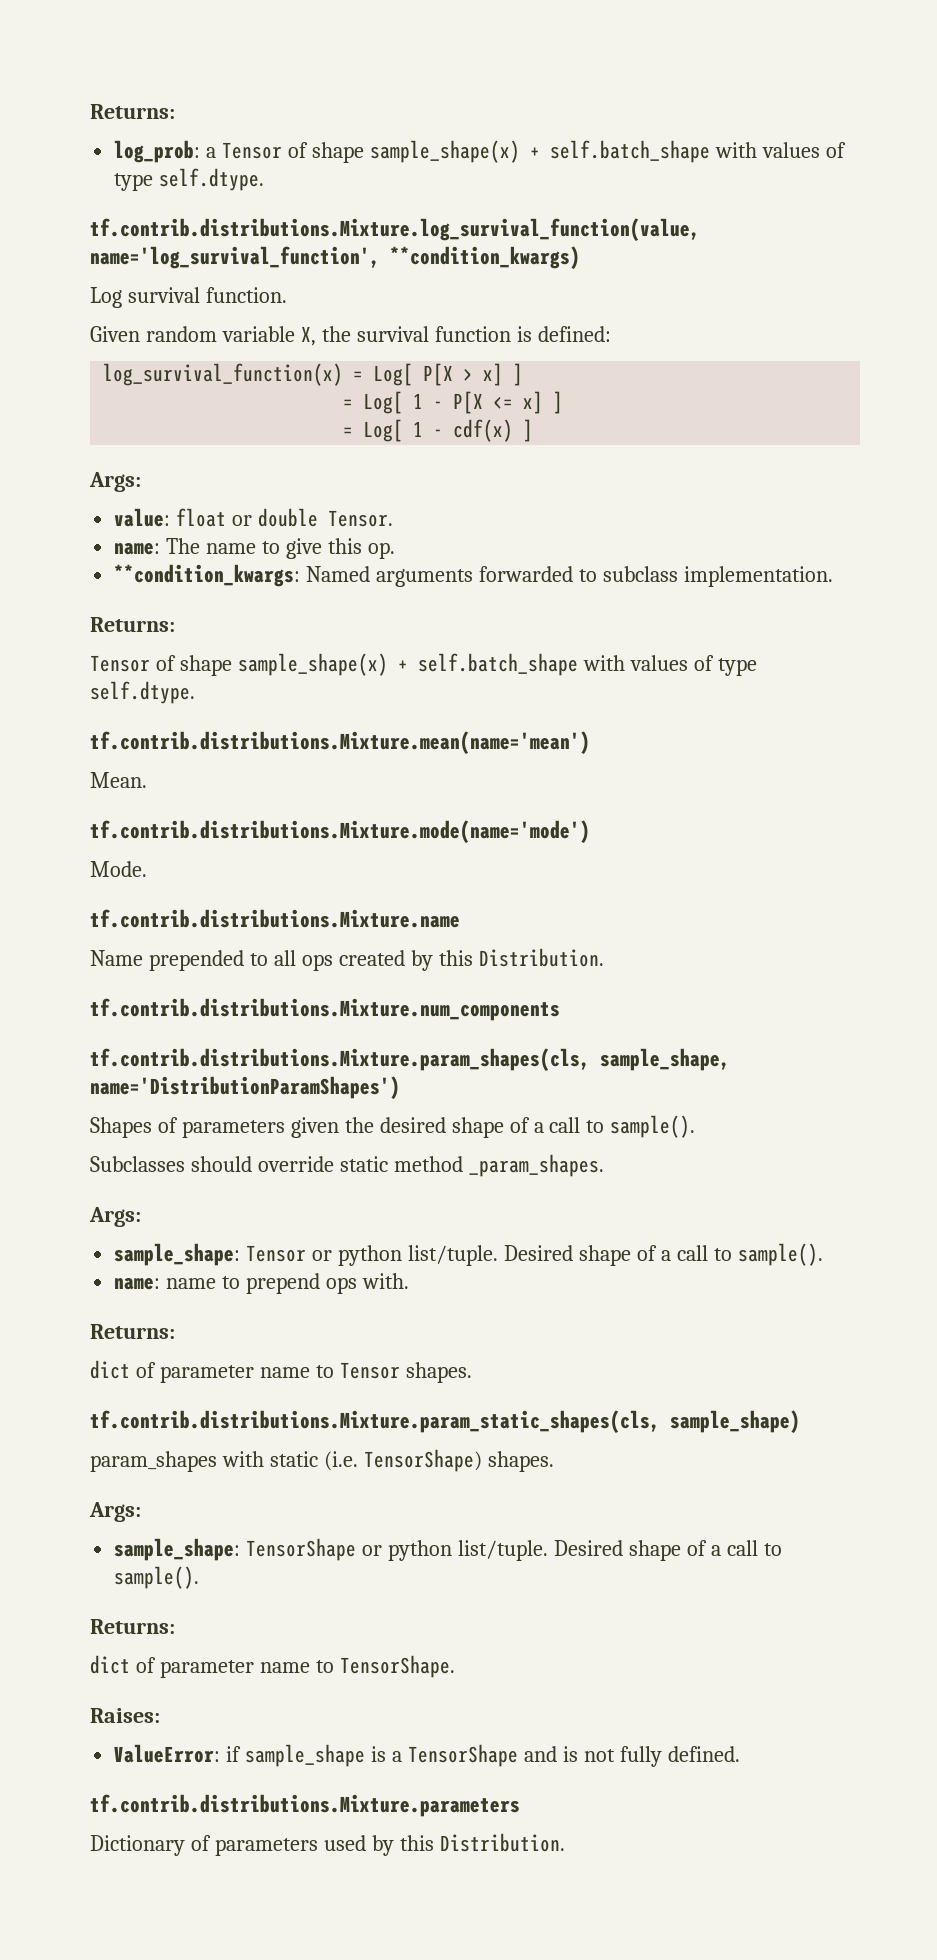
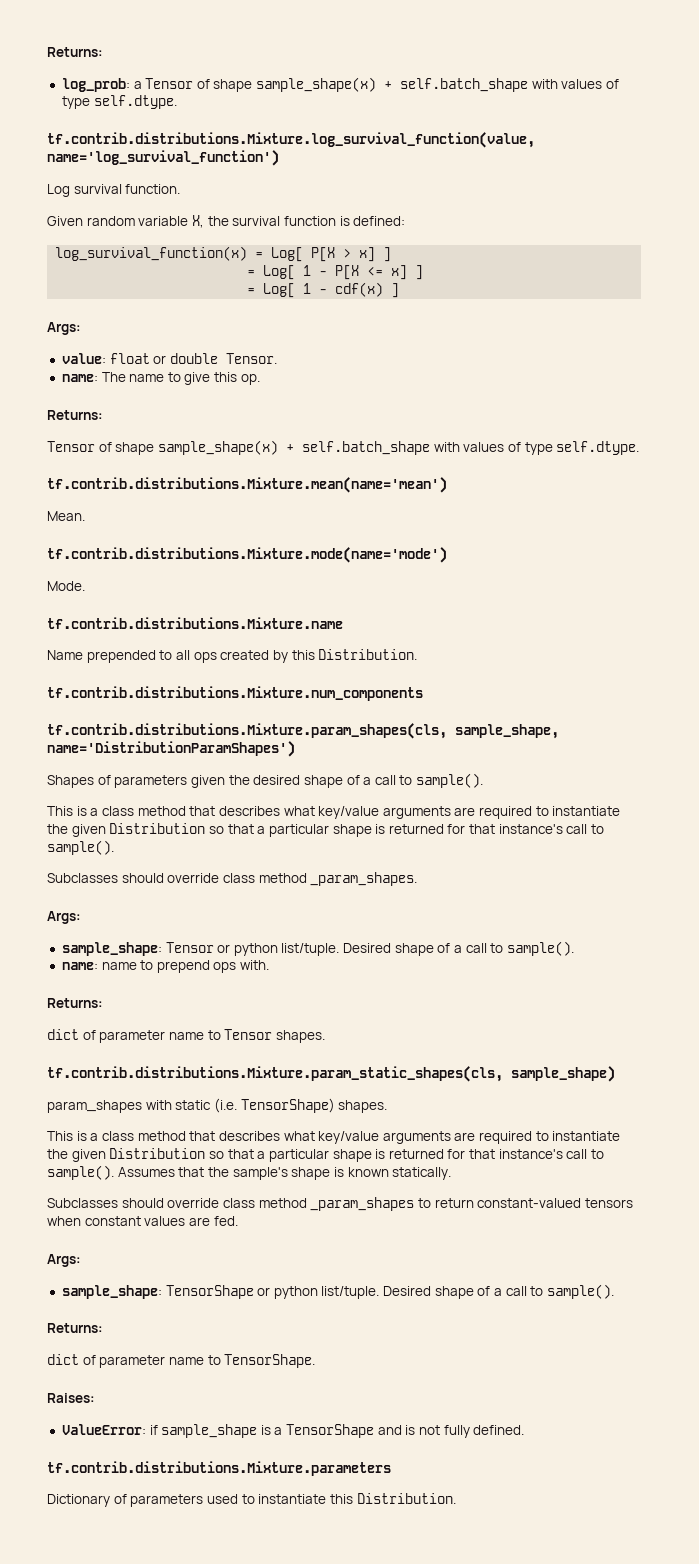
- tf.contrib.distributions.Mixture.log_survival_function(value, name='log_survival_function', **condition_kwargs)
+ tf.contrib.distributions.Mixture.log_survival_function(value, name='log_survival_function')
- **condition_kwargs: Named arguments forwarded to subclass implementation.
  Shapes of parameters given the desired shape of a call to sample().
- Subclasses should override static method _param_shapes.
+ This is a class method that describes what key/value arguments are required to instantiate the given Distribution so that a particular shape is returned for that instance's call to sample().
+ Subclasses should override class method _param_shapes.
+ This is a class method that describes what key/value arguments are required to instantiate the given Distribution so that a particular shape is returned for that instance's call to sample(). Assumes that the sample's shape is known statically.
+ Subclasses should override class method _param_shapes to return constant-valued tensors when constant values are fed.
- Dictionary of parameters used by this Distribution.
+ Dictionary of parameters used to instantiate this Distribution.

